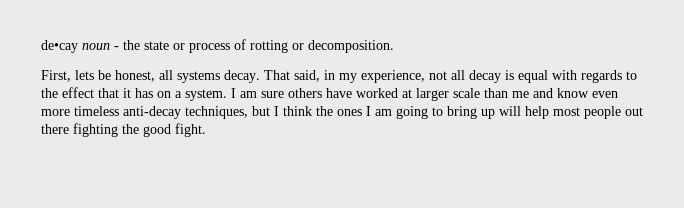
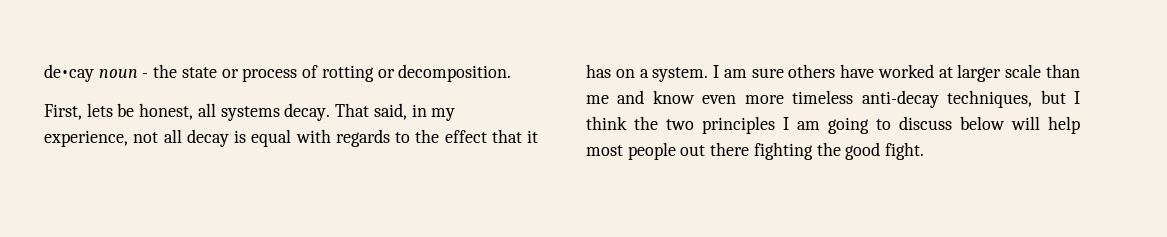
- I am sure others have worked at larger scale than me and know even more timeless anti-decay techniques, but I think the ones I am going to bring up will help most people out there fighting the good fight.
+ I am sure others have worked at larger scale than me and know even more timeless anti-decay techniques, but I think the two principles I am going to discuss below will help most people out there fighting the good fight.

